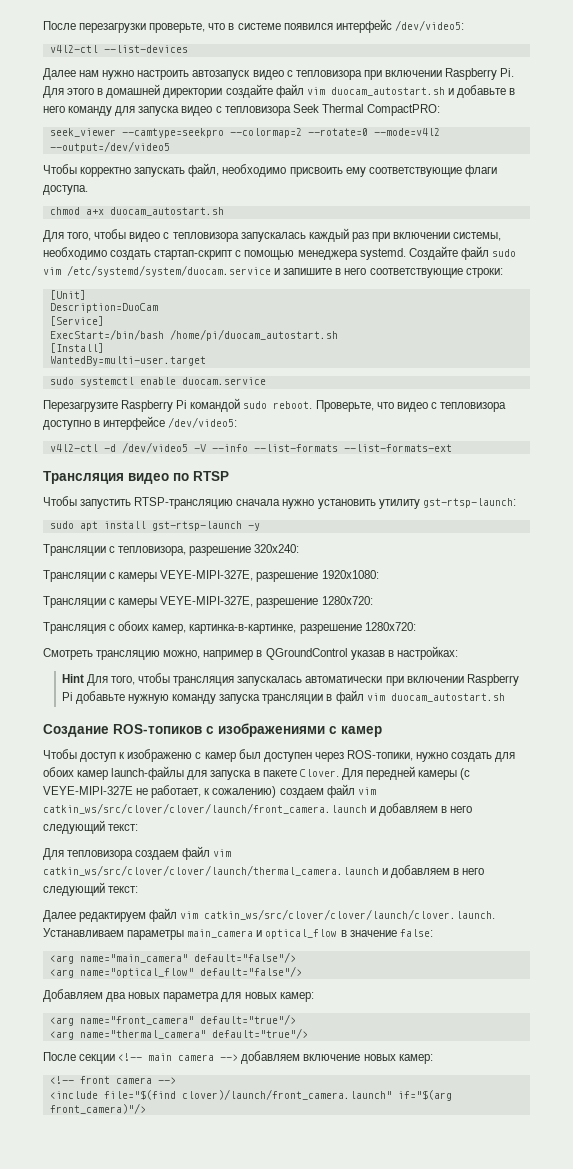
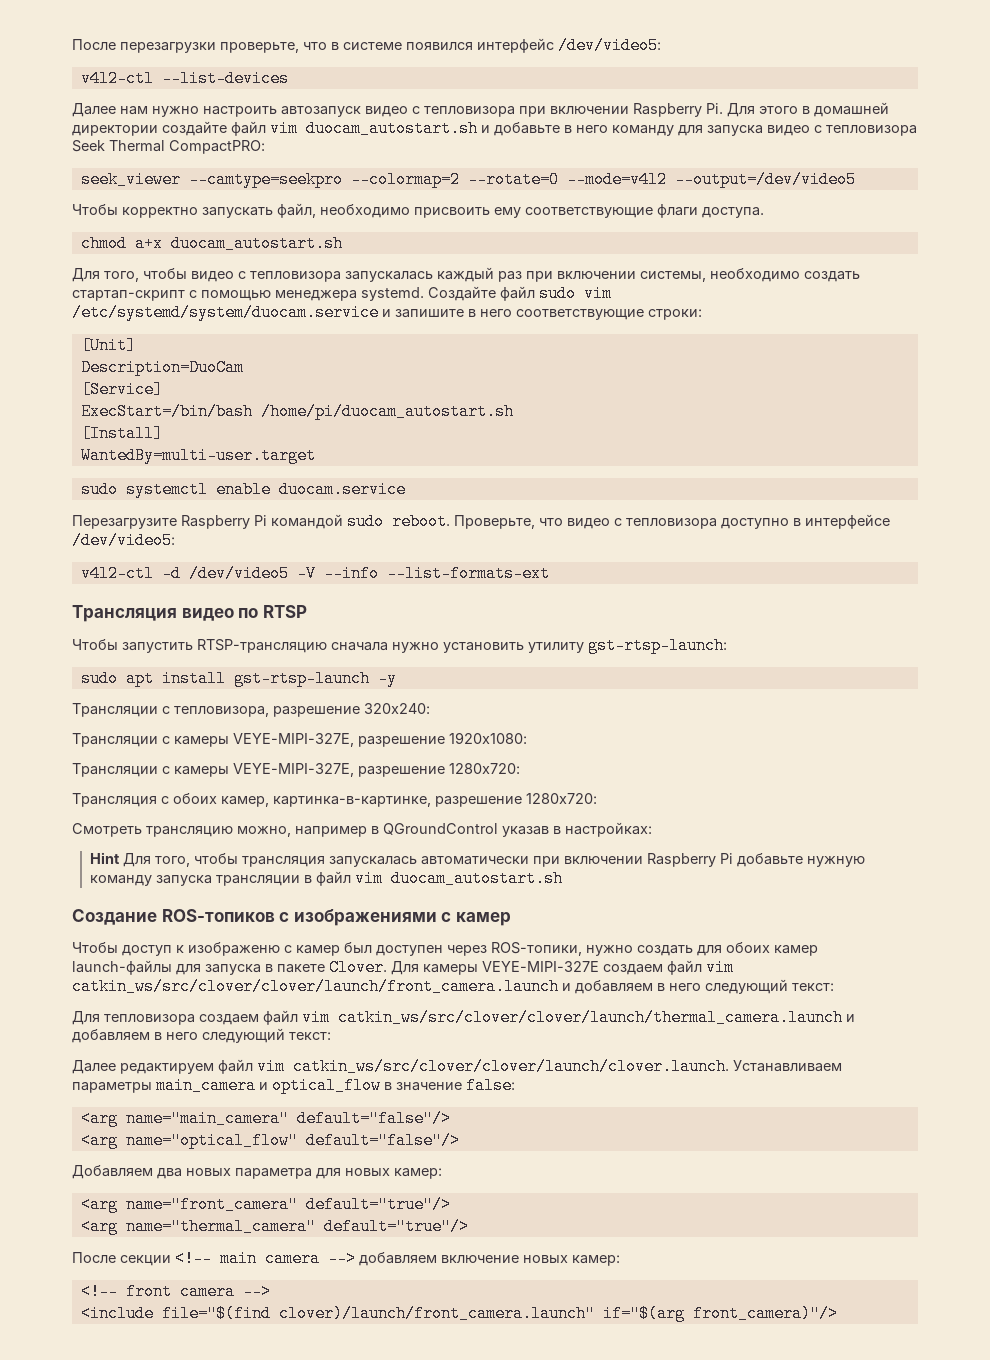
- v4l2-ctl -d /dev/video5 -V --info --list-formats --list-formats-ext
+ v4l2-ctl -d /dev/video5 -V --info --list-formats-ext
- Для передней камеры (с VEYE-MIPI-327E не работает, к сожалению) создаем файл vim catkin_ws/src/clover/clover/launch/front_camera.launch и добавляем в него следующий текст:
+ Для камеры VEYE-MIPI-327E создаем файл vim catkin_ws/src/clover/clover/launch/front_camera.launch и добавляем в него следующий текст:

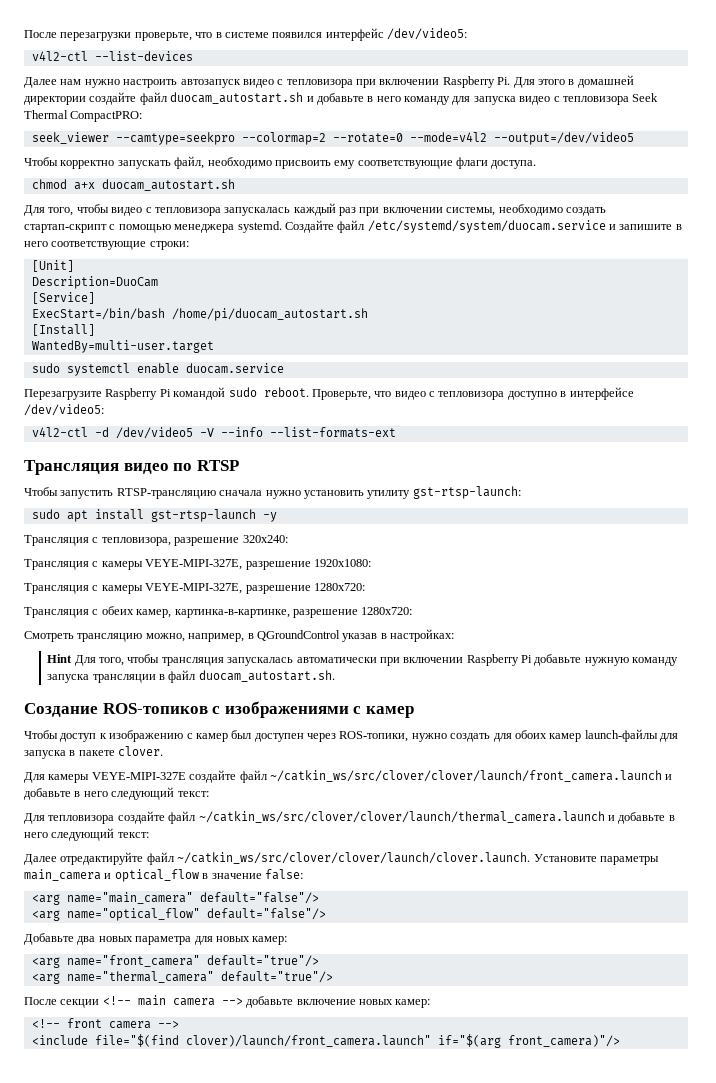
- Далее нам нужно настроить автозапуск видео с тепловизора при включении Raspberry Pi. Для этого в домашней директории создайте файл vim duocam_autostart.sh и добавьте в него команду для запуска видео с тепловизора Seek Thermal CompactPRO:
+ Далее нам нужно настроить автозапуск видео с тепловизора при включении Raspberry Pi. Для этого в домашней директории создайте файл duocam_autostart.sh и добавьте в него команду для запуска видео с тепловизора Seek Thermal CompactPRO:
- Создайте файл sudo vim /etc/systemd/system/duocam.service и запишите в него соответствующие строки:
+ Создайте файл /etc/systemd/system/duocam.service и запишите в него соответствующие строки:
- Трансляции с тепловизора, разрешение 320x240:
+ Трансляция с тепловизора, разрешение 320x240:
- Трансляции с камеры VEYE-MIPI-327E, разрешение 1920x1080:
+ Трансляция с камеры VEYE-MIPI-327E, разрешение 1920x1080:
- Трансляции с камеры VEYE-MIPI-327E, разрешение 1280x720:
+ Трансляция с камеры VEYE-MIPI-327E, разрешение 1280x720:
- Трансляция с обоих камер, картинка-в-картинке, разрешение 1280x720:
+ Трансляция с обеих камер, картинка-в-картинке, разрешение 1280x720:
- Смотреть трансляцию можно, например в QGroundControl указав в настройках:
+ Смотреть трансляцию можно, например, в QGroundControl указав в настройках:
- Hint Для того, чтобы трансляция запускалась автоматически при включении Raspberry Pi добавьте нужную команду запуска трансляции в файл vim duocam_autostart.sh
+ Hint Для того, чтобы трансляция запускалась автоматически при включении Raspberry Pi добавьте нужную команду запуска трансляции в файл duocam_autostart.sh.
- Чтобы доступ к изображеню с камер был доступен через ROS-топики, нужно создать для обоих камер launch-файлы для запуска в пакете Clover. Для камеры VEYE-MIPI-327E создаем файл vim catkin_ws/src/clover/clover/launch/front_camera.launch и добавляем в него следующий текст:
+ Чтобы доступ к изображению с камер был доступен через ROS-топики, нужно создать для обоих камер launch-файлы для запуска в пакете clover.
+ Для камеры VEYE-MIPI-327E создайте файл ~/catkin_ws/src/clover/clover/launch/front_camera.launch и добавьте в него следующий текст:
- Для тепловизора создаем файл vim catkin_ws/src/clover/clover/launch/thermal_camera.launch и добавляем в него следующий текст:
+ Для тепловизора создайте файл ~/catkin_ws/src/clover/clover/launch/thermal_camera.launch и добавьте в него следующий текст:
- Далее редактируем файл vim catkin_ws/src/clover/clover/launch/clover.launch. Устанавливаем параметры main_camera и optical_flow в значение false:
+ Далее отредактируйте файл ~/catkin_ws/src/clover/clover/launch/clover.launch. Установите параметры main_camera и optical_flow в значение false:
- Добавляем два новых параметра для новых камер:
+ Добавьте два новых параметра для новых камер:
- После секции <!-- main camera --> добавляем включение новых камер:
+ После секции <!-- main camera --> добавьте включение новых камер:

